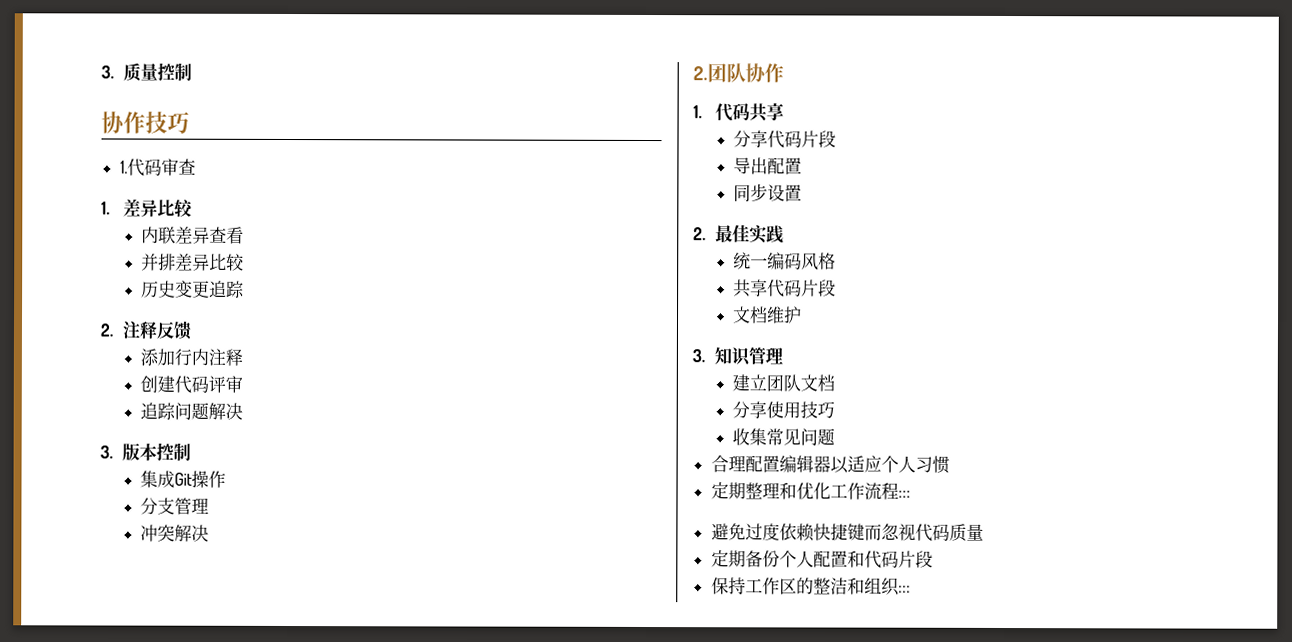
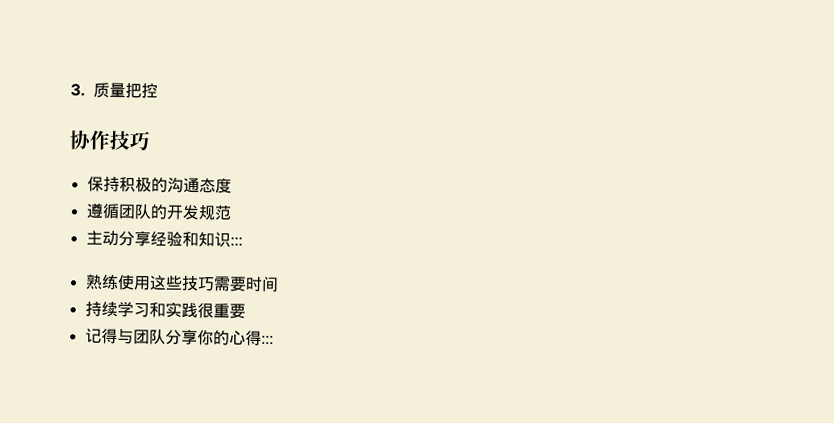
- 3.质量控制
+ 3.质量把控
- 1.代码审查
- 1.差异比较
- 内联差异查看
- 并排差异比较
- 历史变更追踪
- 2.注释反馈
- 添加行内注释
- 创建代码评审
- 追踪问题解决
- 3.版本控制
- 集成Git操作
- 分支管理
- 冲突解决
- 2.团队协作
- 1.代码共享
- 分享代码片段
- 导出配置
- 同步设置
- 2.最佳实践
- 统一编码风格
- 共享代码片段
- 文档维护
- 3.知识管理
- 建立团队文档
- 分享使用技巧
- 收集常见问题
- 合理配置编辑器以适应个人习惯
- 定期整理和优化工作流程:::
- 避免过度依赖快捷键而忽视代码质量
- 定期备份个人配置和代码片段
- 保持工作区的整洁和组织:::
+ 保持积极的沟通态度
+ 遵循团队的开发规范
+ 主动分享经验和知识:::
+ 熟练使用这些技巧需要时间
+ 持续学习和实践很重要
+ 记得与团队分享你的心得:::

